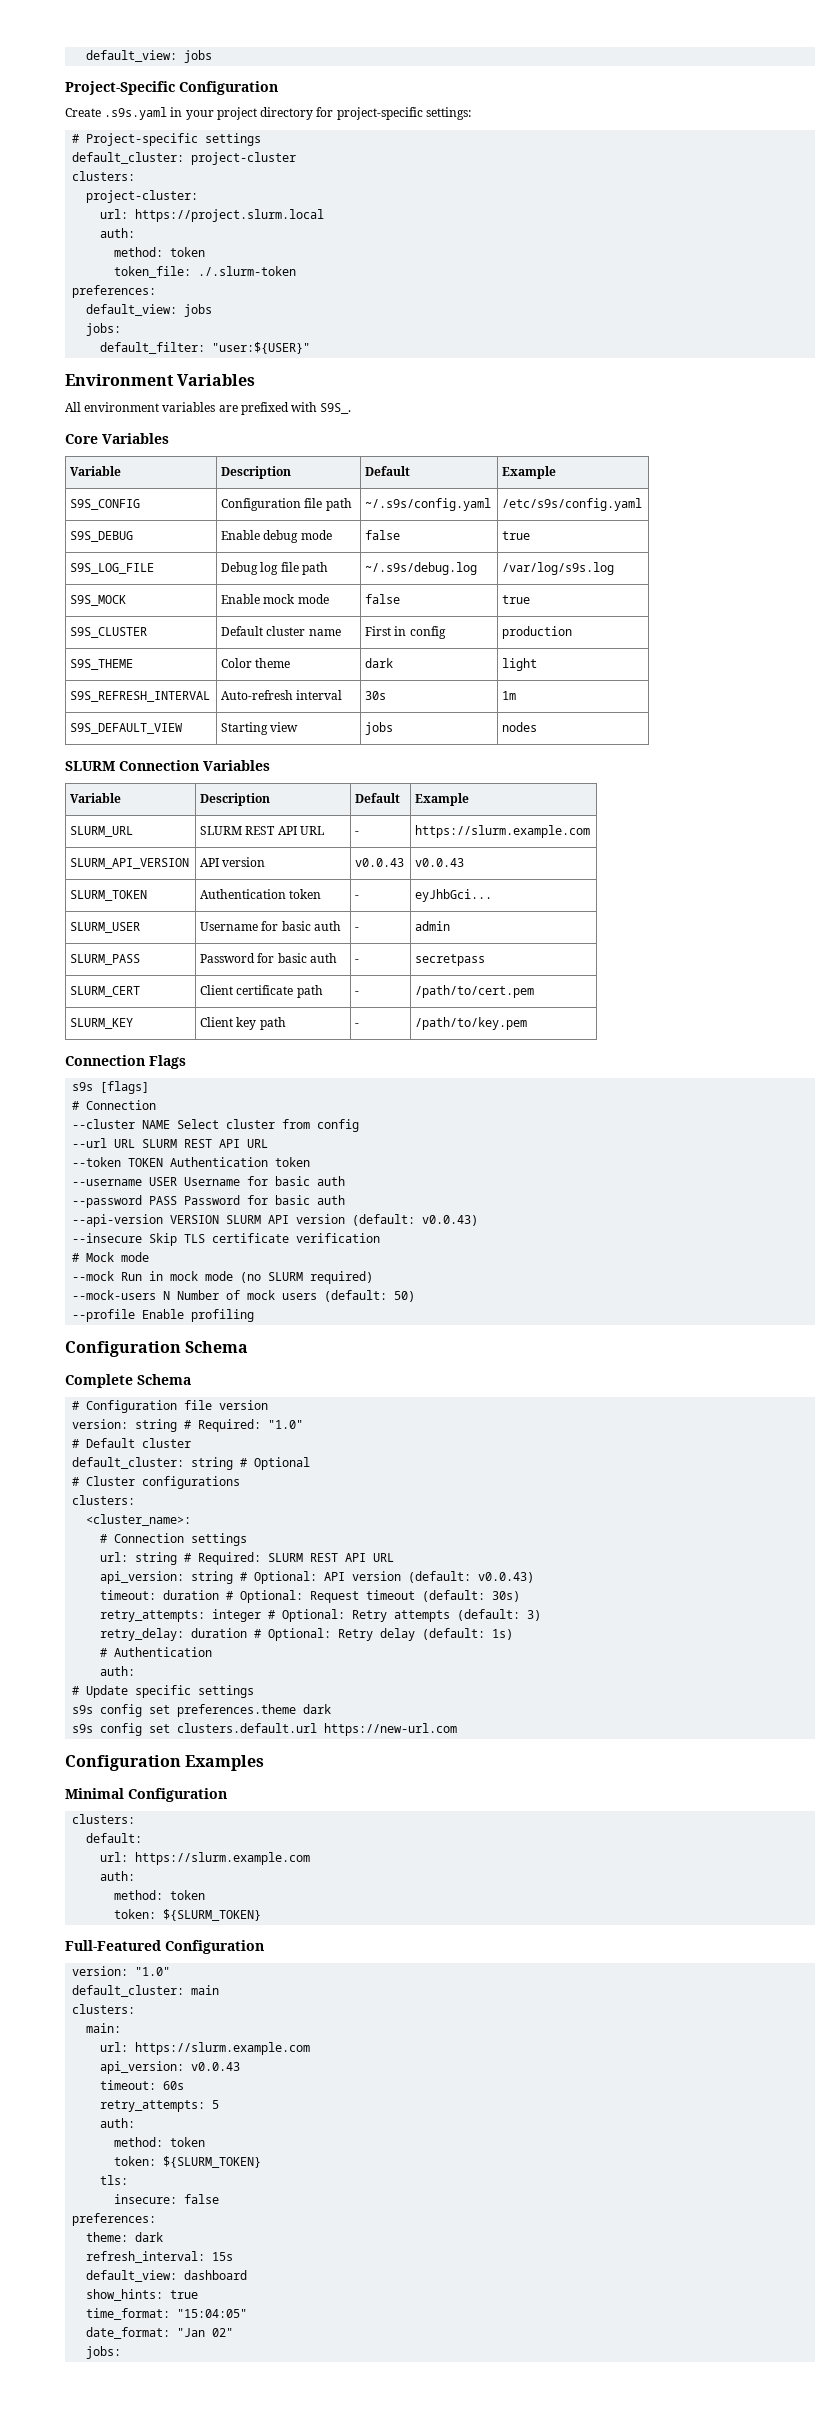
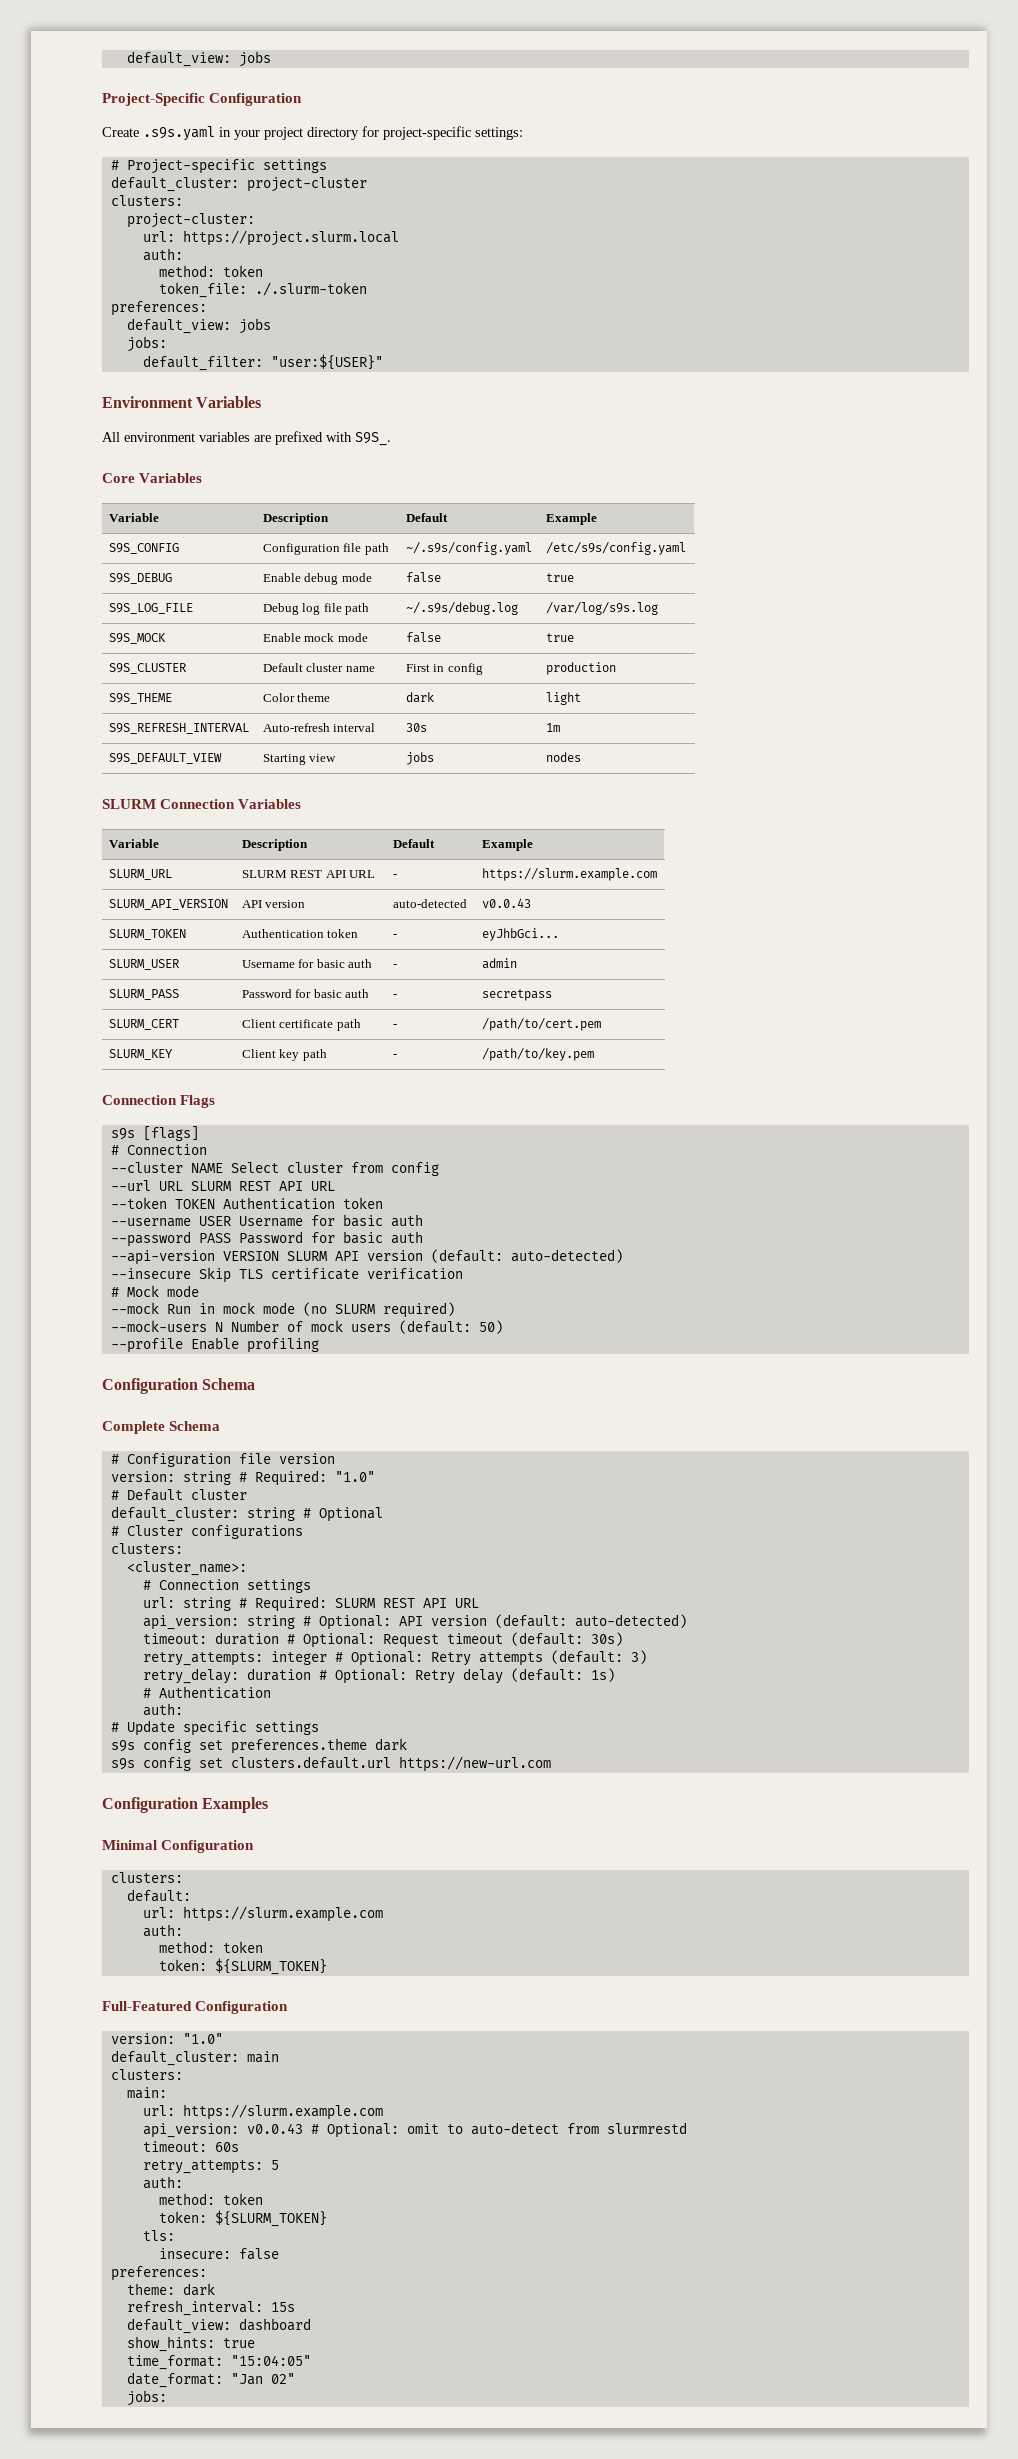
- SLURM_API_VERSION | API version | v0.0.43 | v0.0.43
+ SLURM_API_VERSION | API version | auto-detected | v0.0.43
- --api-version VERSION SLURM API version (default: v0.0.43)
+ --api-version VERSION SLURM API version (default: auto-detected)
- api_version: string # Optional: API version (default: v0.0.43)
+ api_version: string # Optional: API version (default: auto-detected)
- api_version: v0.0.43
+ api_version: v0.0.43 # Optional: omit to auto-detect from slurmrestd

